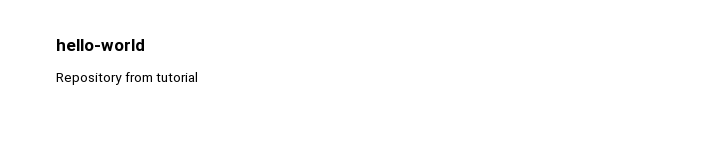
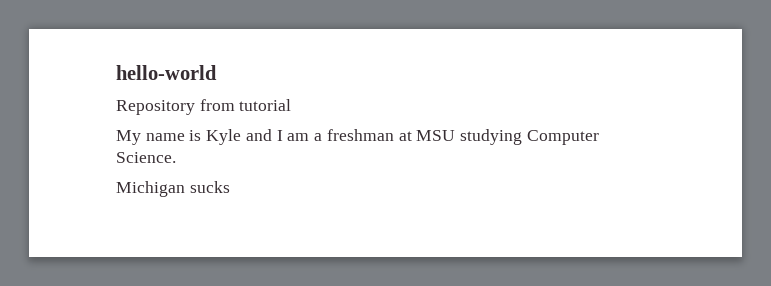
+ My name is Kyle and I am a freshman at MSU studying Computer Science.
+ Michigan sucks

